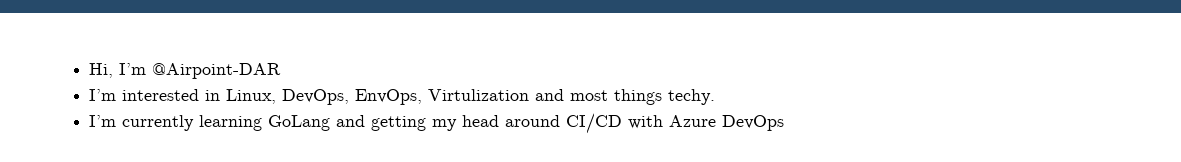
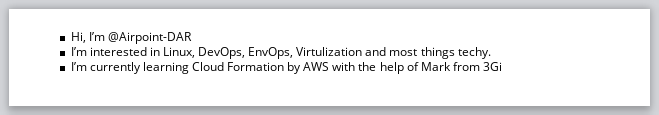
- I’m currently learning GoLang and getting my head around CI/CD with Azure DevOps
+ I’m currently learning Cloud Formation by AWS with the help of Mark from 3Gi

